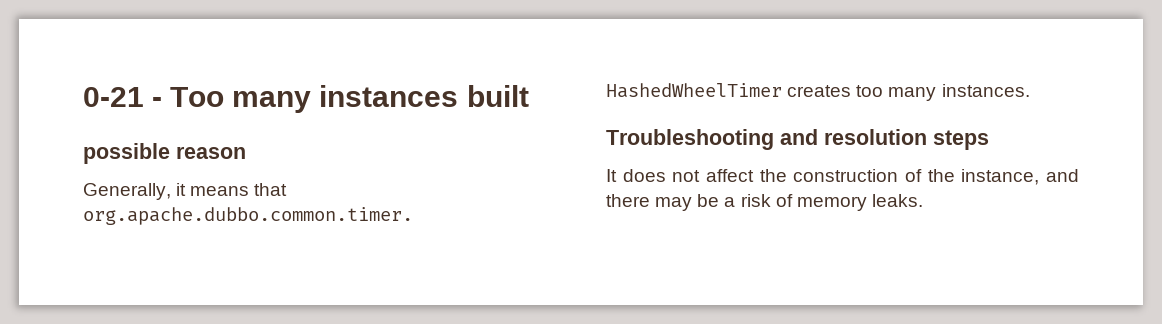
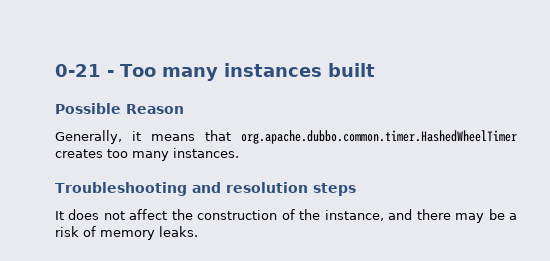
- possible reason
+ Possible Reason

